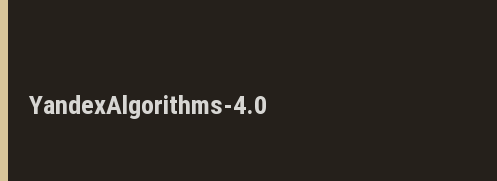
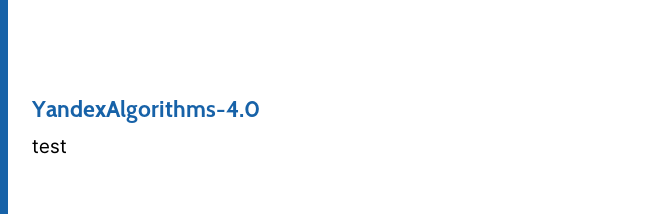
+ test

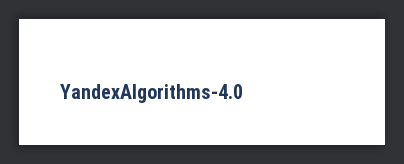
- test

